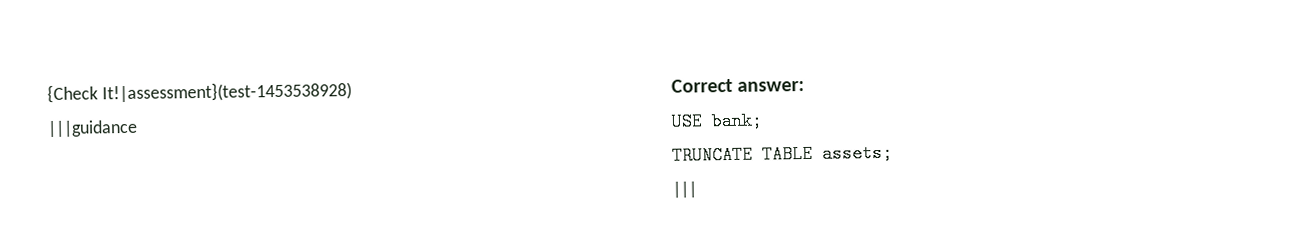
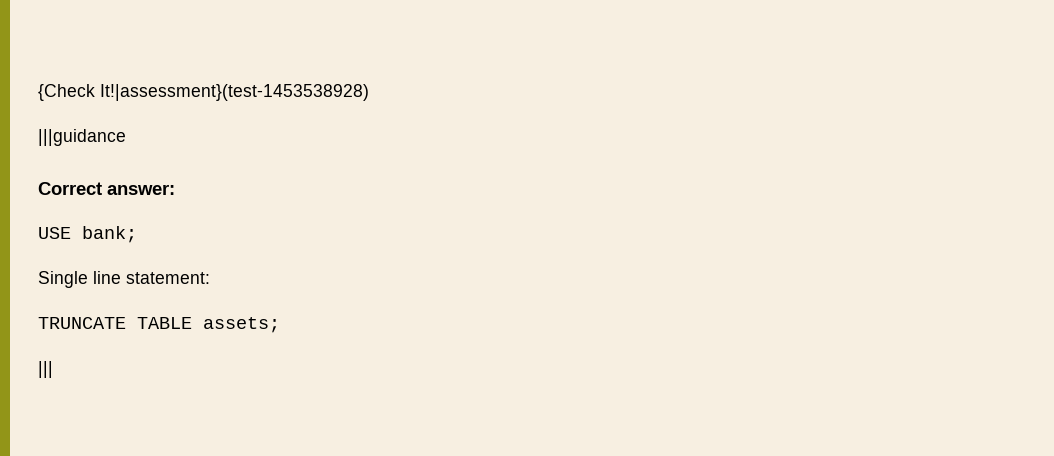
+ Single line statement:

